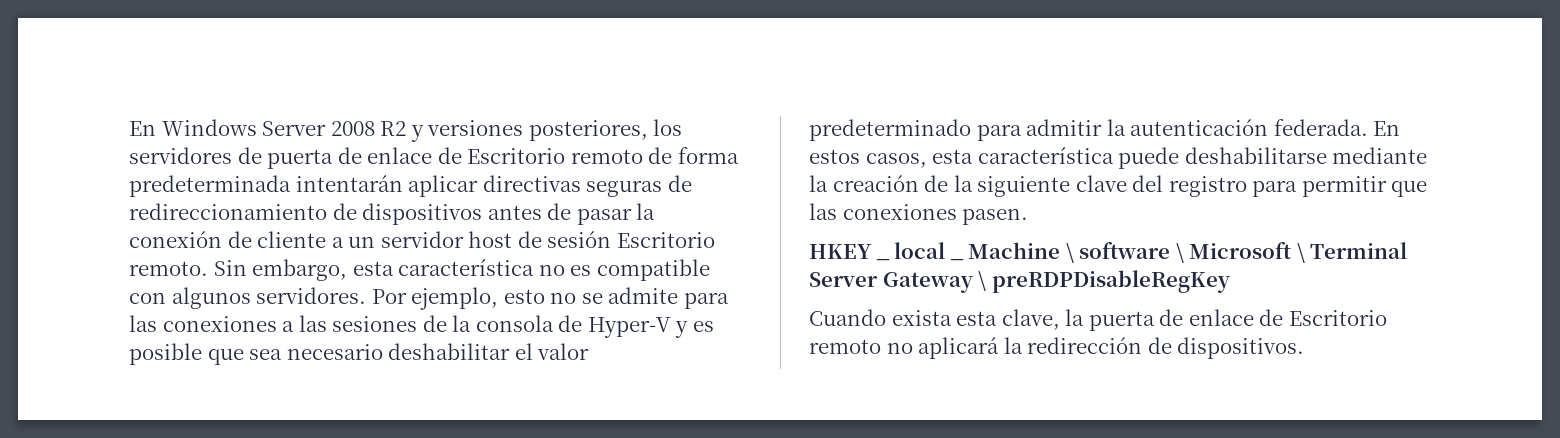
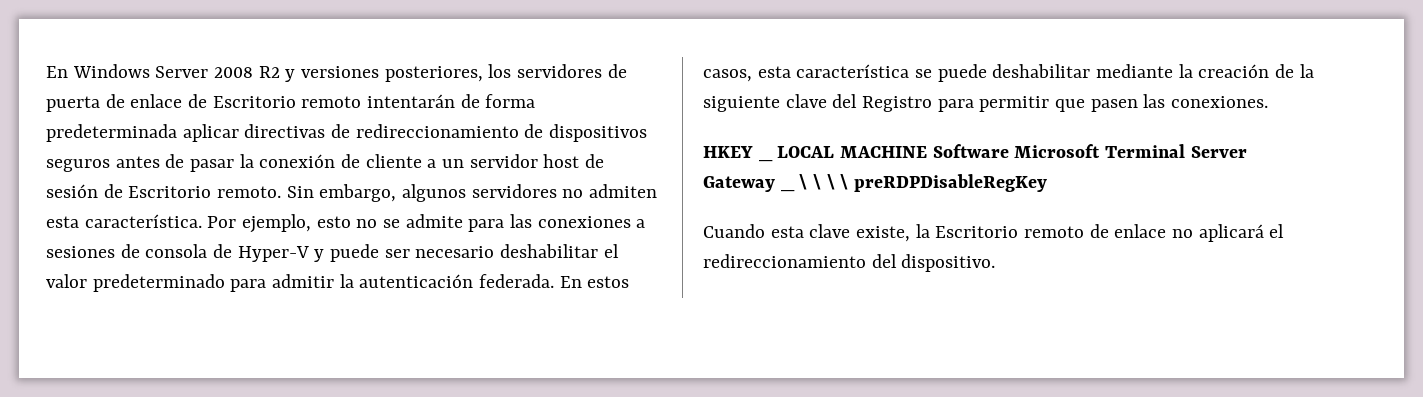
- En Windows Server 2008 R2 y versiones posteriores, los servidores de puerta de enlace de Escritorio remoto de forma predeterminada intentarán aplicar directivas seguras de redireccionamiento de dispositivos antes de pasar la conexión de cliente a un servidor host de sesión Escritorio remoto.
+ En Windows Server 2008 R2 y versiones posteriores, los servidores de puerta de enlace de Escritorio remoto intentarán de forma predeterminada aplicar directivas de redireccionamiento de dispositivos seguros antes de pasar la conexión de cliente a un servidor host de sesión de Escritorio remoto.
- Sin embargo, esta característica no es compatible con algunos servidores.
+ Sin embargo, algunos servidores no admiten esta característica.
- Por ejemplo, esto no se admite para las conexiones a las sesiones de la consola de Hyper-V y es posible que sea necesario deshabilitar el valor predeterminado para admitir la autenticación federada.
+ Por ejemplo, esto no se admite para las conexiones a sesiones de consola de Hyper-V y puede ser necesario deshabilitar el valor predeterminado para admitir la autenticación federada.
- En estos casos, esta característica puede deshabilitarse mediante la creación de la siguiente clave del registro para permitir que las conexiones pasen.
+ En estos casos, esta característica se puede deshabilitar mediante la creación de la siguiente clave del Registro para permitir que pasen las conexiones.
- HKEY _ local _ Machine \ software \ Microsoft \ Terminal Server Gateway \ preRDPDisableRegKey
- Cuando exista esta clave, la puerta de enlace de Escritorio remoto no aplicará la redirección de dispositivos.
+ HKEY _ LOCAL MACHINE Software Microsoft Terminal Server Gateway _ \ \ \ \ preRDPDisableRegKey
+ Cuando esta clave existe, la Escritorio remoto de enlace no aplicará el redireccionamiento del dispositivo.

